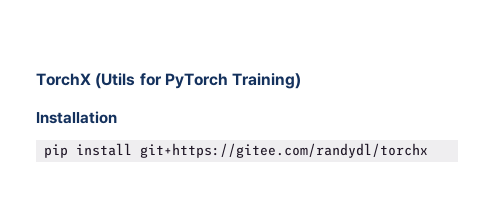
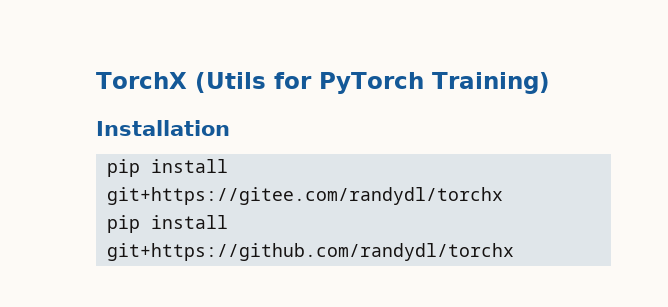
+ pip install git+https://github.com/randydl/torchx

